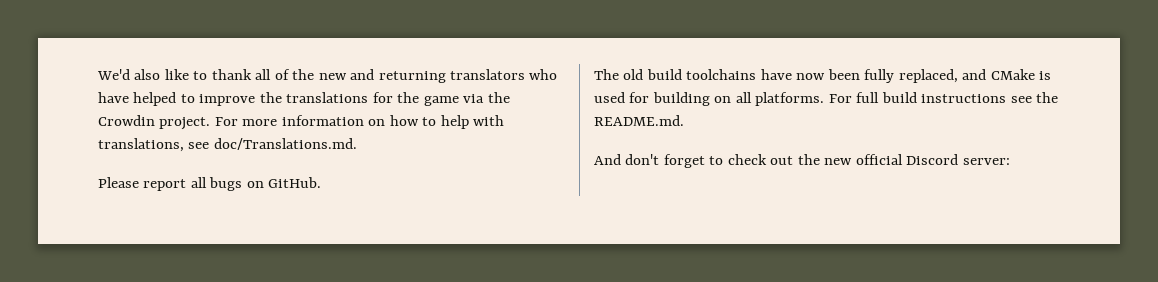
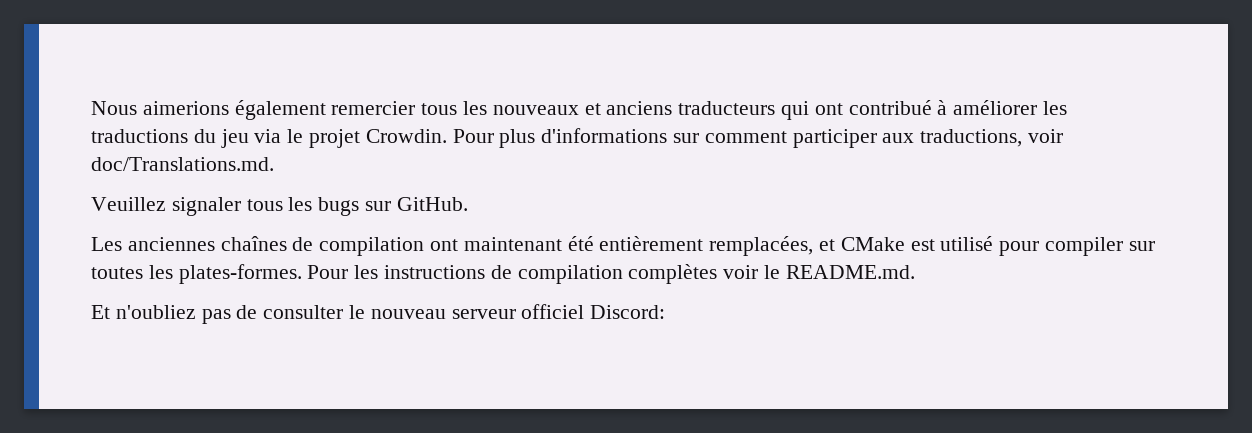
- We'd also like to thank all of the new and returning translators who have helped to improve the translations for the game via the Crowdin project. For more information on how to help with translations, see doc/Translations.md.
- Please report all bugs on GitHub.
- The old build toolchains have now been fully replaced, and CMake is used for building on all platforms. For full build instructions see the README.md.
- And don't forget to check out the new official Discord server:
+ Nous aimerions également remercier tous les nouveaux et anciens traducteurs qui ont contribué à améliorer les traductions du jeu via le projet Crowdin. Pour plus d'informations sur comment participer aux traductions, voir doc/Translations.md.
+ Veuillez signaler tous les bugs sur GitHub.
+ Les anciennes chaînes de compilation ont maintenant été entièrement remplacées, et CMake est utilisé pour compiler sur toutes les plates-formes. Pour les instructions de compilation complètes voir le README.md.
+ Et n'oubliez pas de consulter le nouveau serveur officiel Discord:

